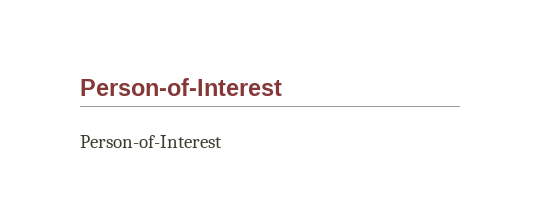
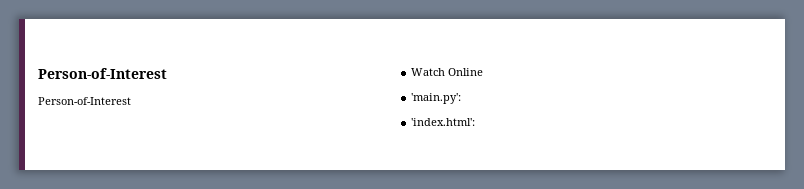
+ Watch Online
+ 'main.py':
+ 'index.html':

